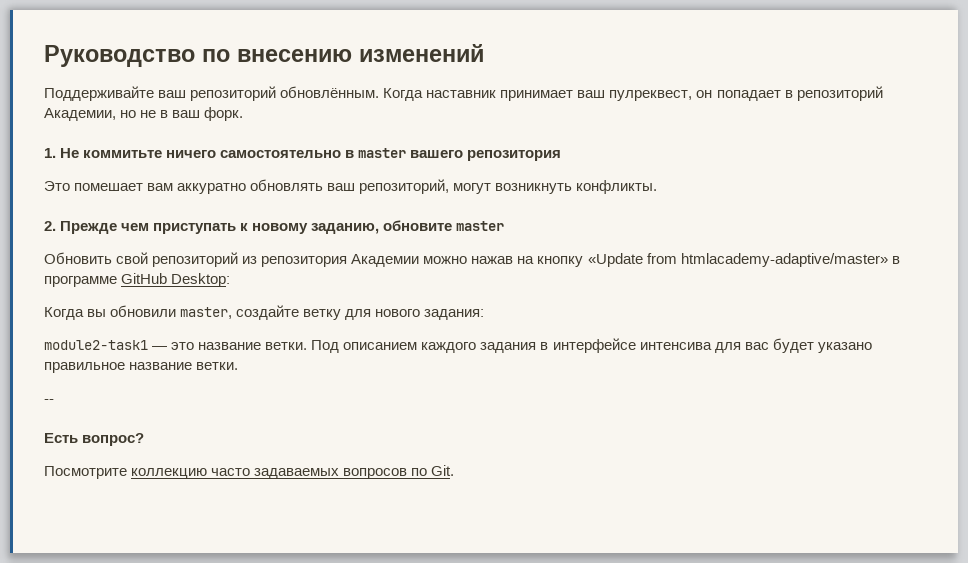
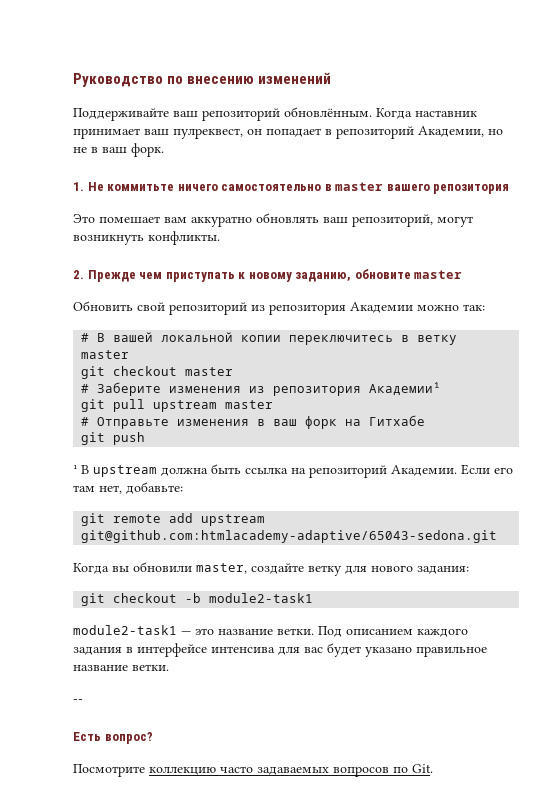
- Обновить свой репозиторий из репозитория Академии можно нажав на кнопку «Update from htmlacademy-adaptive/master» в программе GitHub Desktop:
+ Обновить свой репозиторий из репозитория Академии можно так:
+ # В вашей локальной копии переключитесь в ветку master
+ git checkout master
+ # Заберите изменения из репозитория Академии¹
+ git pull upstream master
+ # Отправьте изменения в ваш форк на Гитхабе
+ git push
+ ¹ В upstream должна быть ссылка на репозиторий Академии. Если его там нет, добавьте:
+ git remote add upstream git@github.com:htmlacademy-adaptive/65043-sedona.git
+ git checkout -b module2-task1

